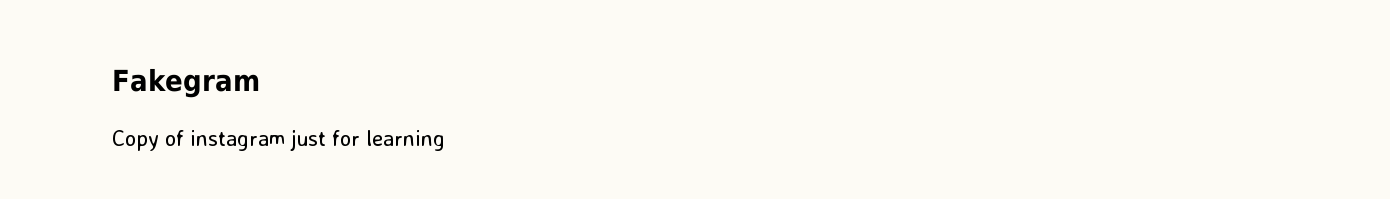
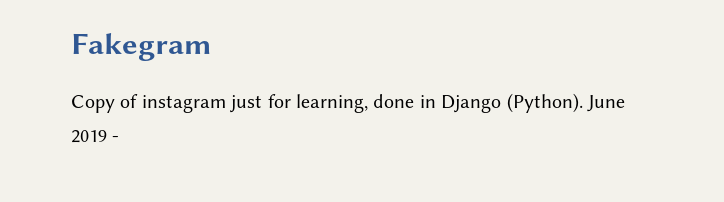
- Copy of instagram just for learning
+ Copy of instagram just for learning, done in Django (Python). June 2019 -

